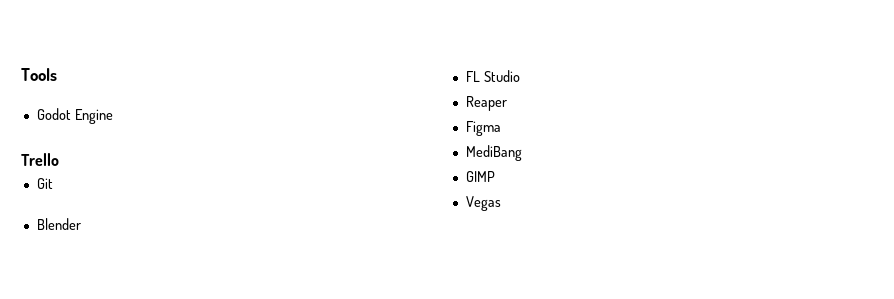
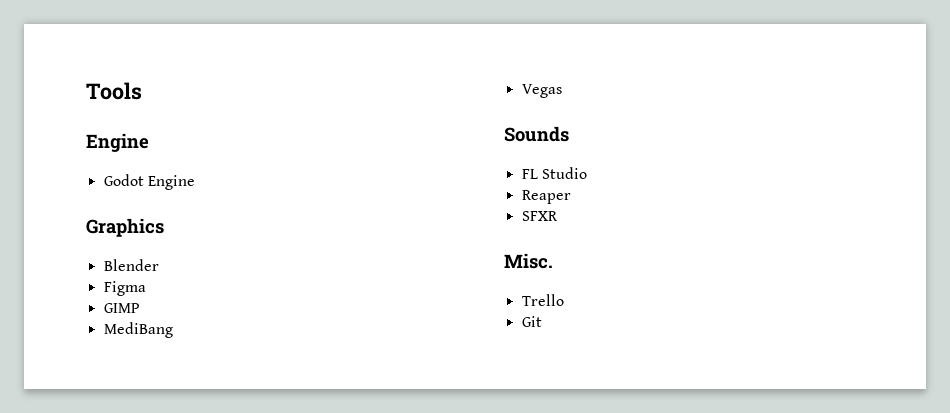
  Tools
+ Engine
- Trello
- Git
+ Graphics
+ Figma
+ GIMP
+ MediBang
+ Vegas
+ Sounds
- Figma
- MediBang
- GIMP
- Vegas
+ SFXR
+ Misc.
+ Trello
+ Git

